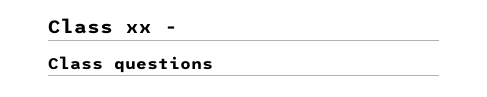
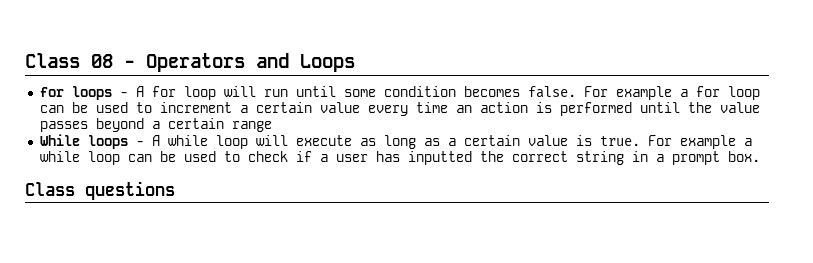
- Class xx -
+ Class 08 - Operators and Loops
+ for loops - A for loop will run until some condition becomes false. For example a for loop can be used to increment a certain value every time an action is performed until the value passes beyond a certain range
+ While loops - A while loop will execute as long as a certain value is true. For example a while loop can be used to check if a user has inputted the correct string in a prompt box.

